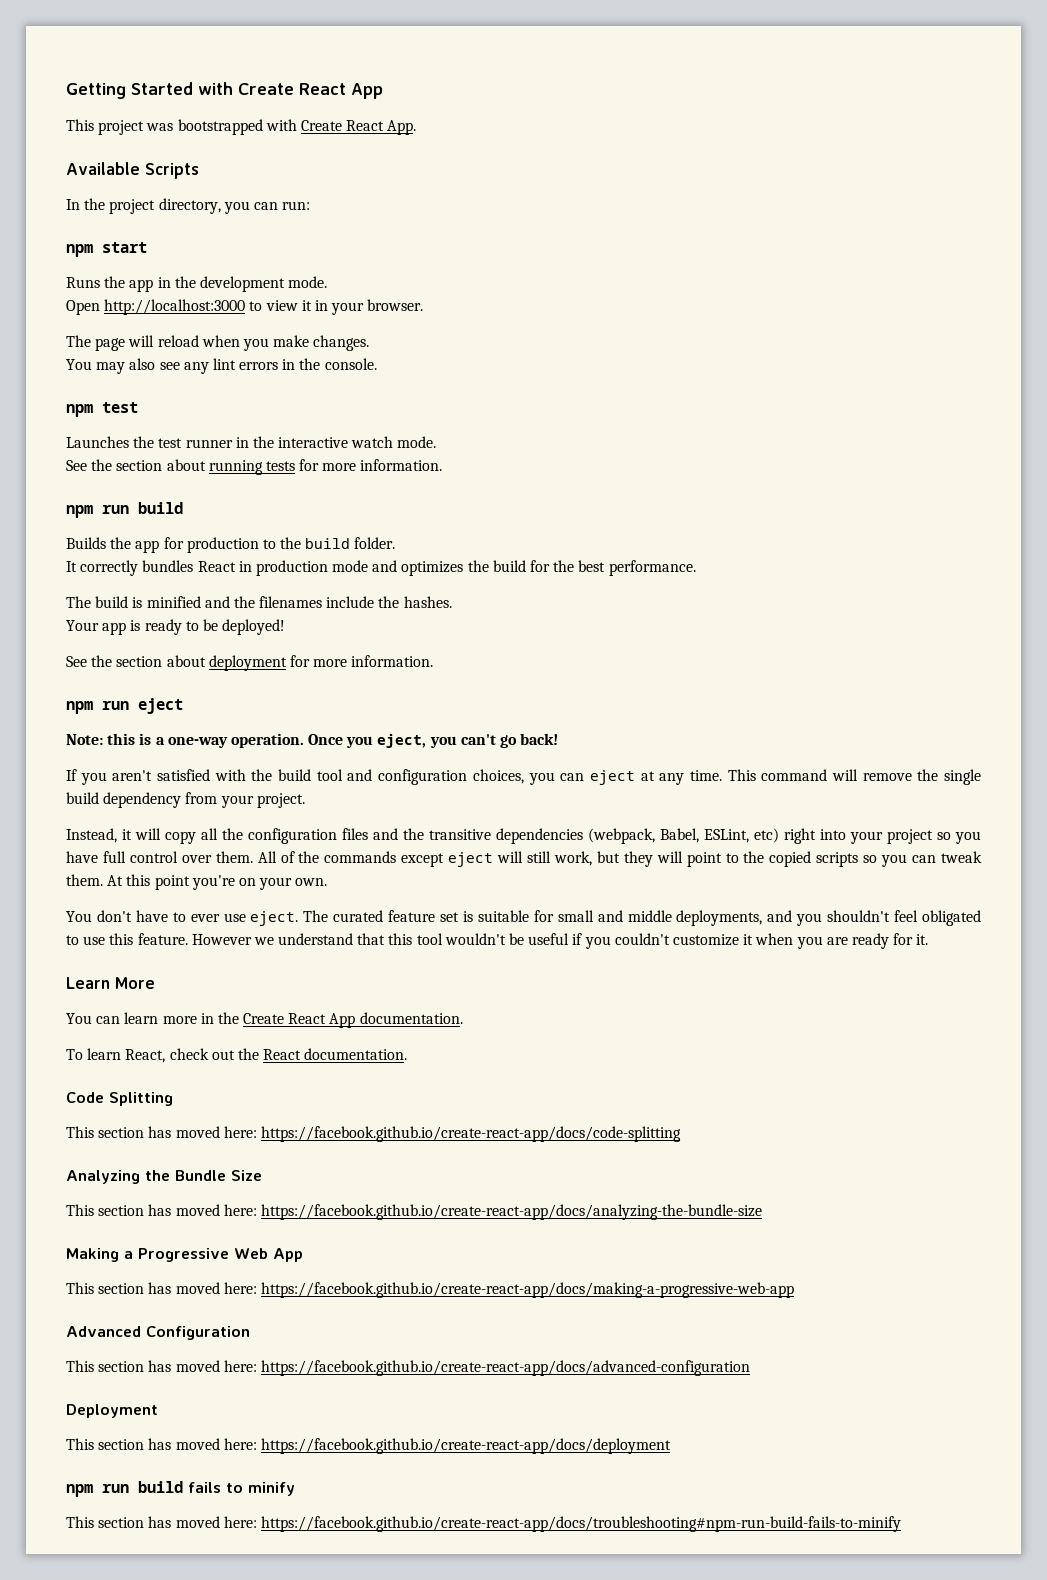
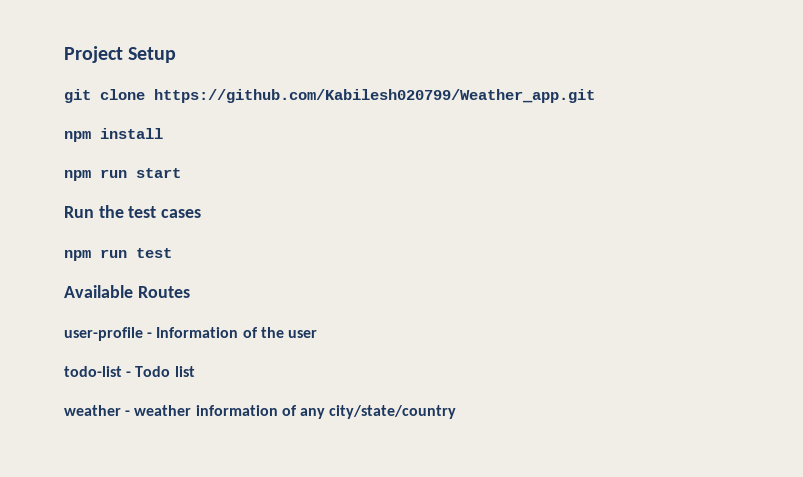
- Getting Started with Create React App
- This project was bootstrapped with Create React App.
- Available Scripts
- In the project directory, you can run:
- npm start
- Runs the app in the development mode.
- Open http://localhost:3000 to view it in your browser.
- The page will reload when you make changes.
- You may also see any lint errors in the console.
- npm test
- Launches the test runner in the interactive watch mode.
- See the section about running tests for more information.
- npm run build
- Builds the app for production to the build folder.
- It correctly bundles React in production mode and optimizes the build for the best performance.
- The build is minified and the filenames include the hashes.
- Your app is ready to be deployed!
- See the section about deployment for more information.
- npm run eject
- Note: this is a one-way operation. Once you eject, you can't go back!
- If you aren't satisfied with the build tool and configuration choices, you can eject at any time. This command will remove the single build dependency from your project.
- Instead, it will copy all the configuration files and the transitive dependencies (webpack, Babel, ESLint, etc) right into your project so you have full control over them. All of the commands except eject will still work, but they will point to the copied scripts so you can tweak them. At this point you're on your own.
- You don't have to ever use eject. The curated feature set is suitable for small and middle deployments, and you shouldn't feel obligated to use this feature. However we understand that this tool wouldn't be useful if you couldn't customize it when you are ready for it.
- Learn More
- You can learn more in the Create React App documentation.
- To learn React, check out the React documentation.
- Code Splitting
- This section has moved here: https://facebook.github.io/create-react-app/docs/code-splitting
- Analyzing the Bundle Size
- This section has moved here: https://facebook.github.io/create-react-app/docs/analyzing-the-bundle-size
- Making a Progressive Web App
- This section has moved here: https://facebook.github.io/create-react-app/docs/making-a-progressive-web-app
- Advanced Configuration
- This section has moved here: https://facebook.github.io/create-react-app/docs/advanced-configuration
- Deployment
- This section has moved here: https://facebook.github.io/create-react-app/docs/deployment
- npm run build fails to minify
- This section has moved here: https://facebook.github.io/create-react-app/docs/troubleshooting#npm-run-build-fails-to-minify
+ Project Setup
+ git clone https://github.com/Kabilesh020799/Weather_app.git
+ npm install
+ npm run start
+ Run the test cases
+ npm run test
+ Available Routes
+ user-profile - Information of the user
+ todo-list - Todo list
+ weather - weather information of any city/state/country

